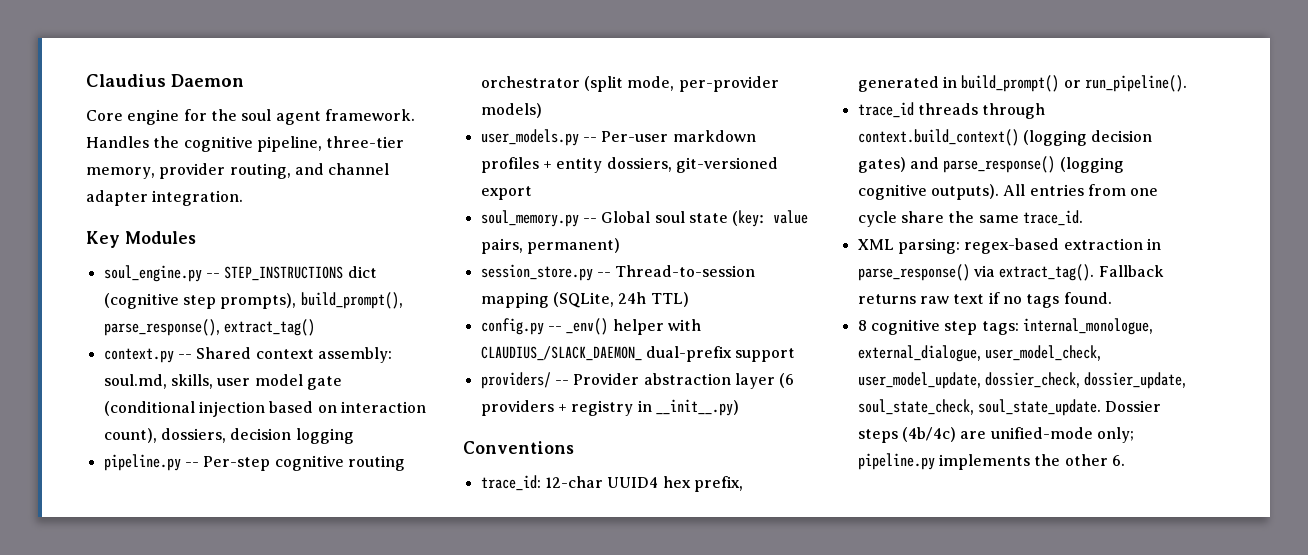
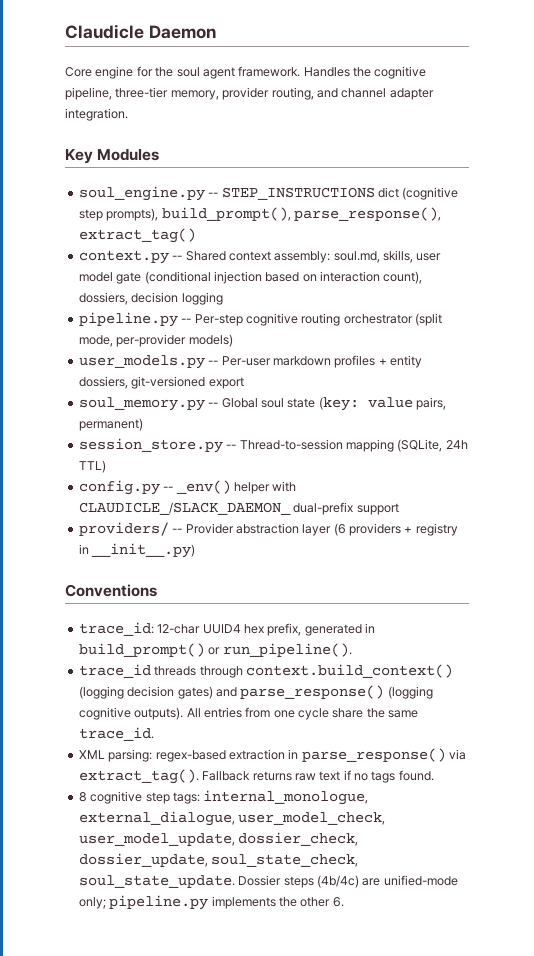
- Claudius Daemon
+ Claudicle Daemon
- config.py -- _env() helper with CLAUDIUS_/SLACK_DAEMON_ dual-prefix support
+ config.py -- _env() helper with CLAUDICLE_/SLACK_DAEMON_ dual-prefix support

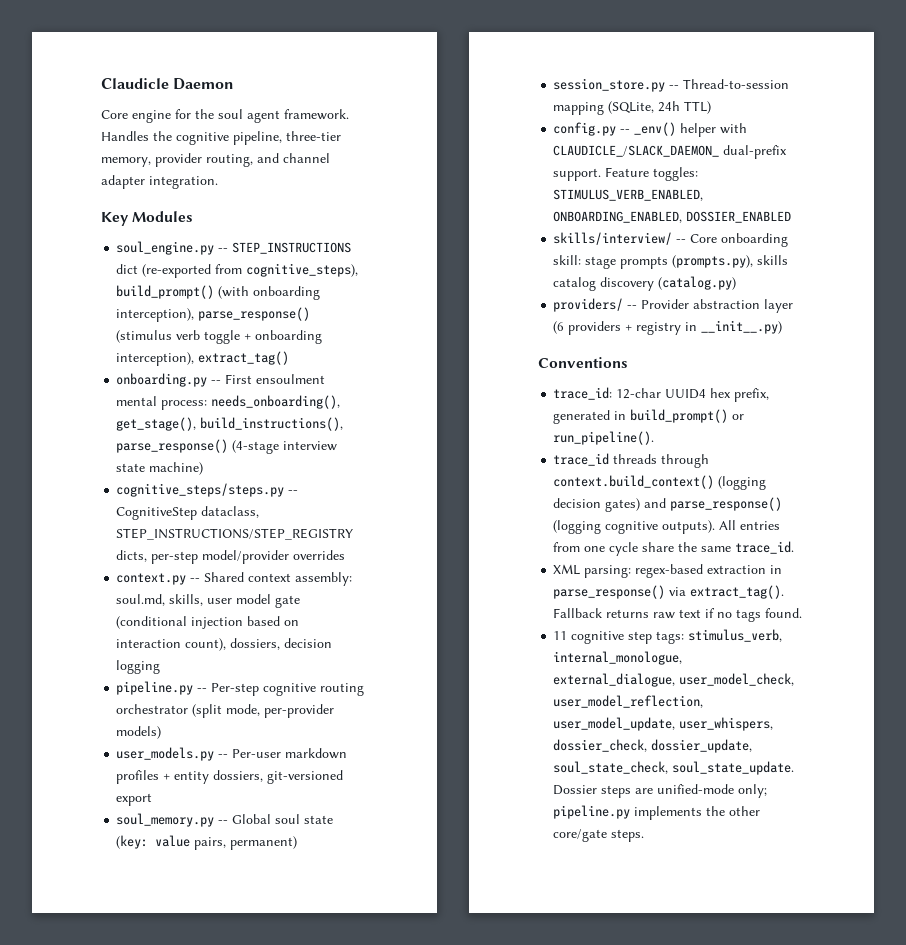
- soul_engine.py -- STEP_INSTRUCTIONS dict (cognitive step prompts), build_prompt(), parse_response(), extract_tag()
+ soul_engine.py -- STEP_INSTRUCTIONS dict (re-exported from cognitive_steps), build_prompt() (with onboarding interception), parse_response() (stimulus verb toggle + onboarding interception), extract_tag()
+ onboarding.py -- First ensoulment mental process: needs_onboarding(), get_stage(), build_instructions(), parse_response() (4-stage interview state machine)
+ cognitive_steps/steps.py -- CognitiveStep dataclass, STEP_INSTRUCTIONS/STEP_REGISTRY dicts, per-step model/provider overrides
- config.py -- _env() helper with CLAUDICLE_/SLACK_DAEMON_ dual-prefix support
+ config.py -- _env() helper with CLAUDICLE_/SLACK_DAEMON_ dual-prefix support. Feature toggles: STIMULUS_VERB_ENABLED, ONBOARDING_ENABLED, DOSSIER_ENABLED
+ skills/interview/ -- Core onboarding skill: stage prompts (prompts.py), skills catalog discovery (catalog.py)
- 8 cognitive step tags: internal_monologue, external_dialogue, user_model_check, user_model_update, dossier_check, dossier_update, soul_state_check, soul_state_update.
+ 11 cognitive step tags: stimulus_verb, internal_monologue, external_dialogue, user_model_check, user_model_reflection, user_model_update, user_whispers, dossier_check, dossier_update, soul_state_check, soul_state_update.
- Dossier steps (4b/4c) are unified-mode only; pipeline.py implements the other 6.
+ Dossier steps are unified-mode only; pipeline.py implements the other core/gate steps.

